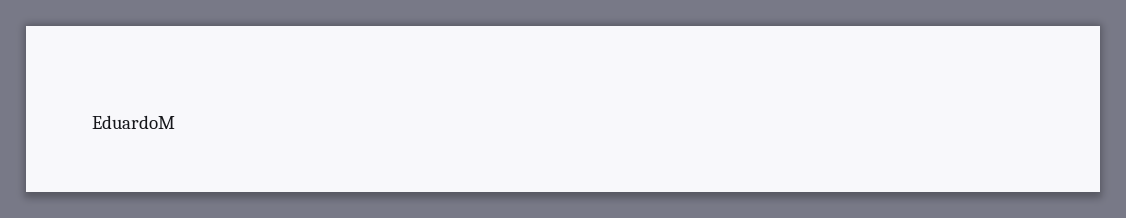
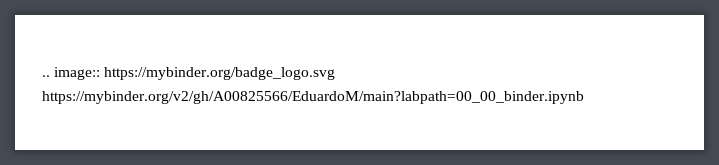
- EduardoM
+ .. image:: https://mybinder.org/badge_logo.svg https://mybinder.org/v2/gh/A00825566/EduardoM/main?labpath=00_00_binder.ipynb

